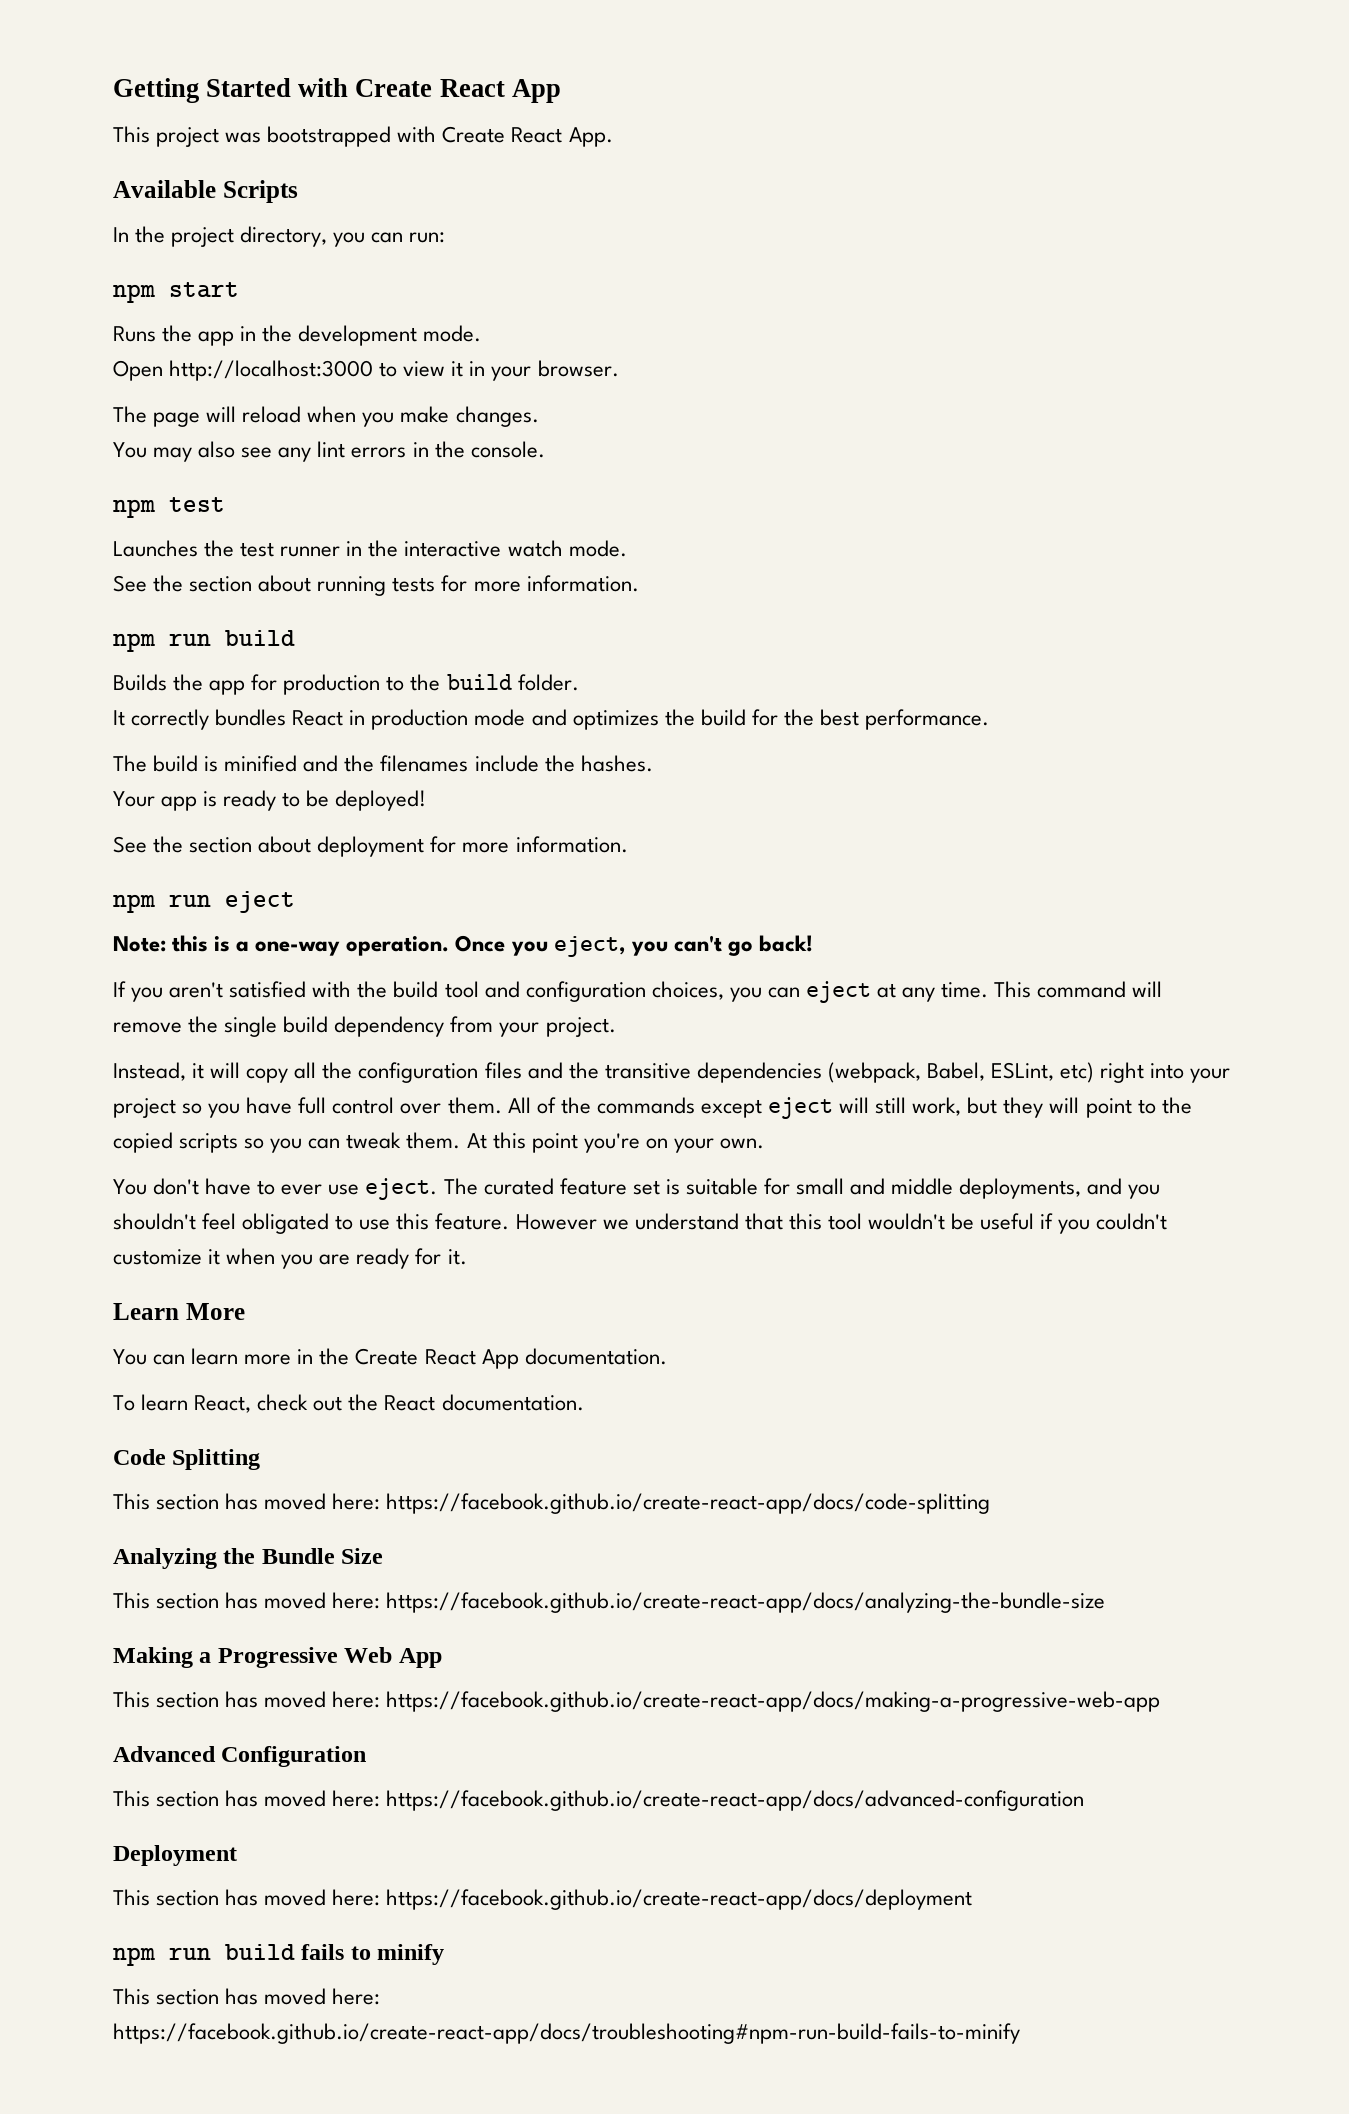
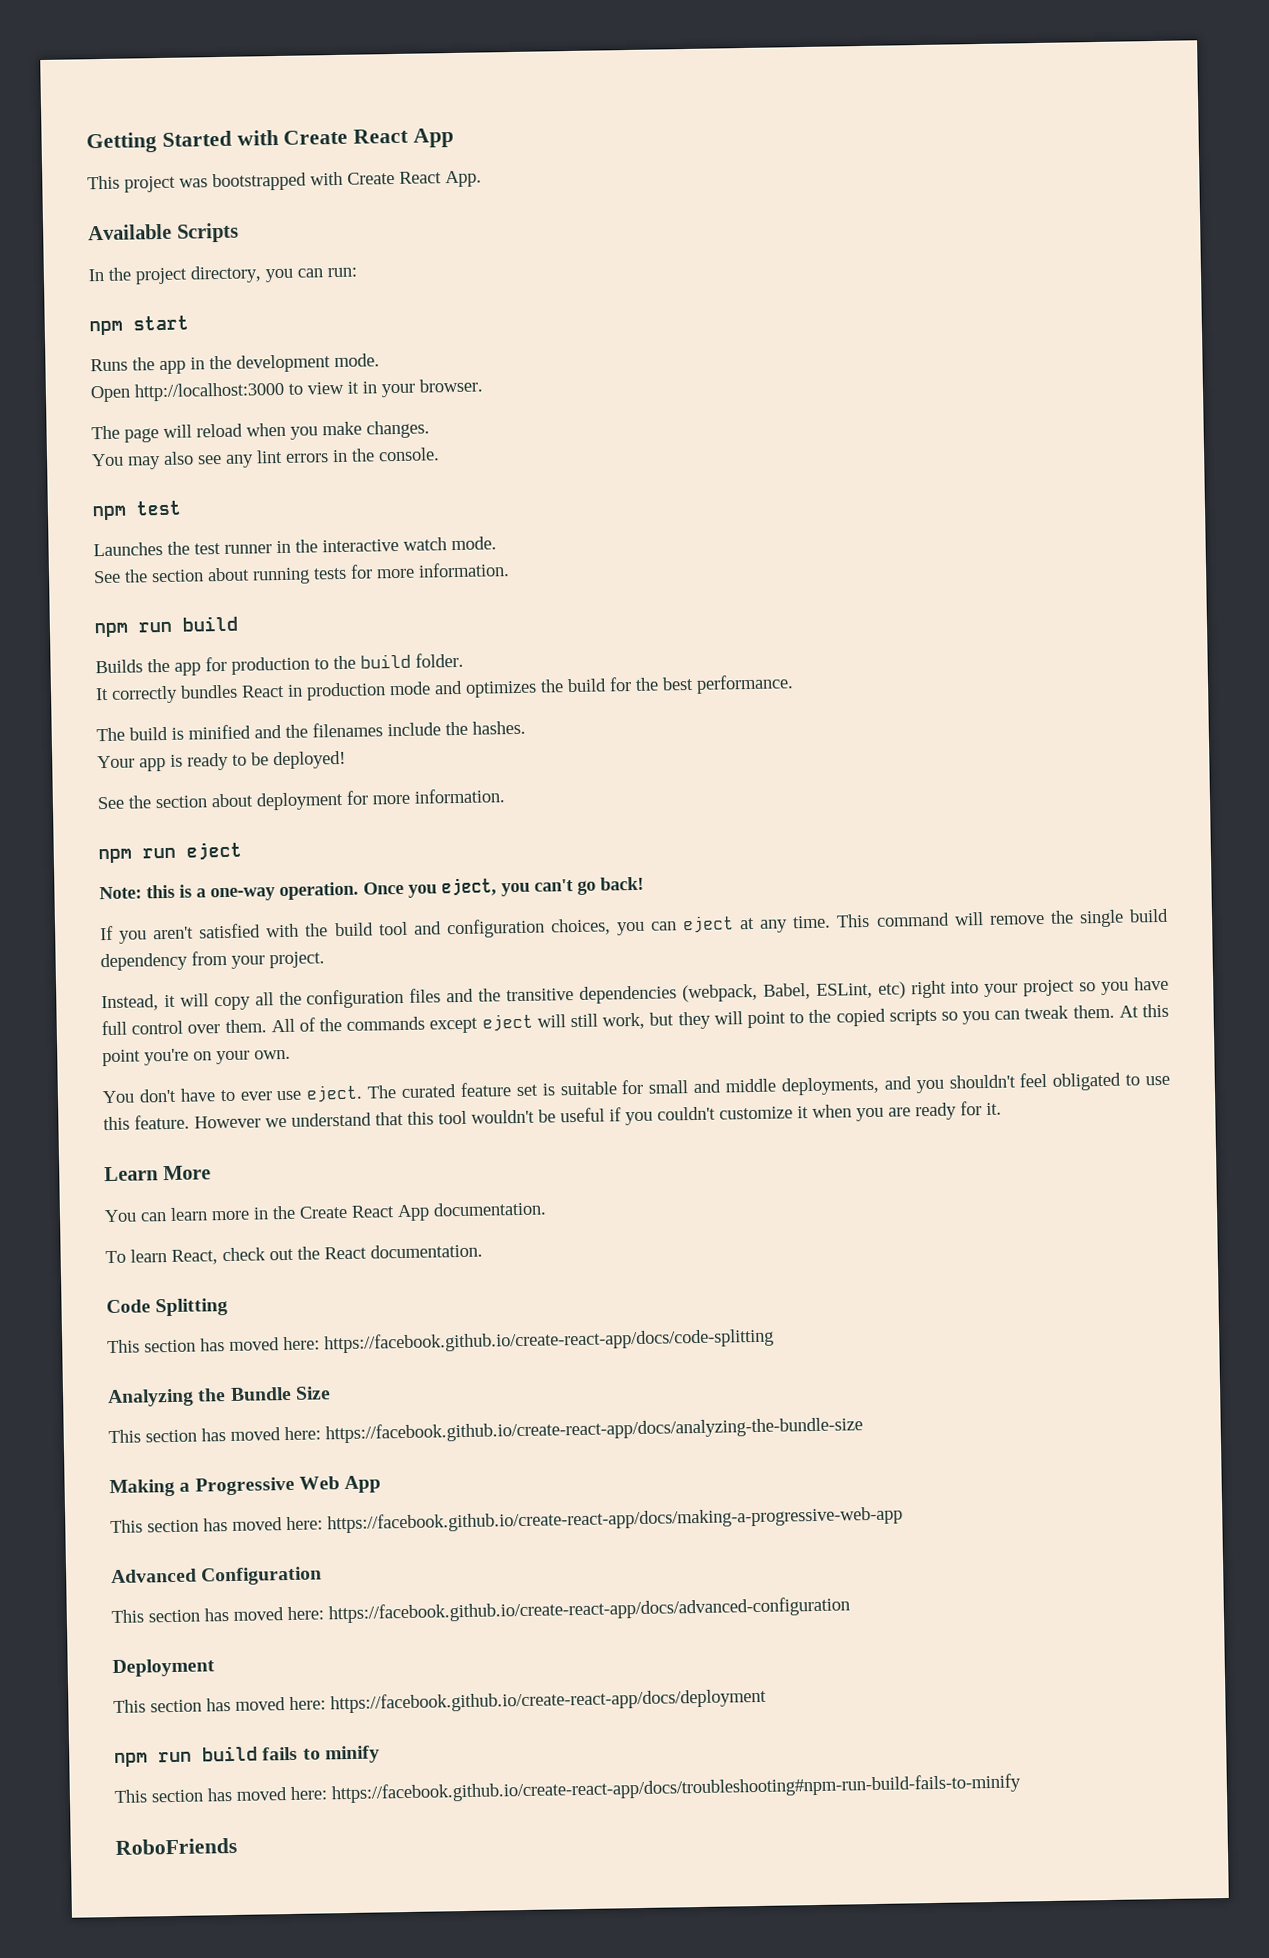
+ RoboFriends

